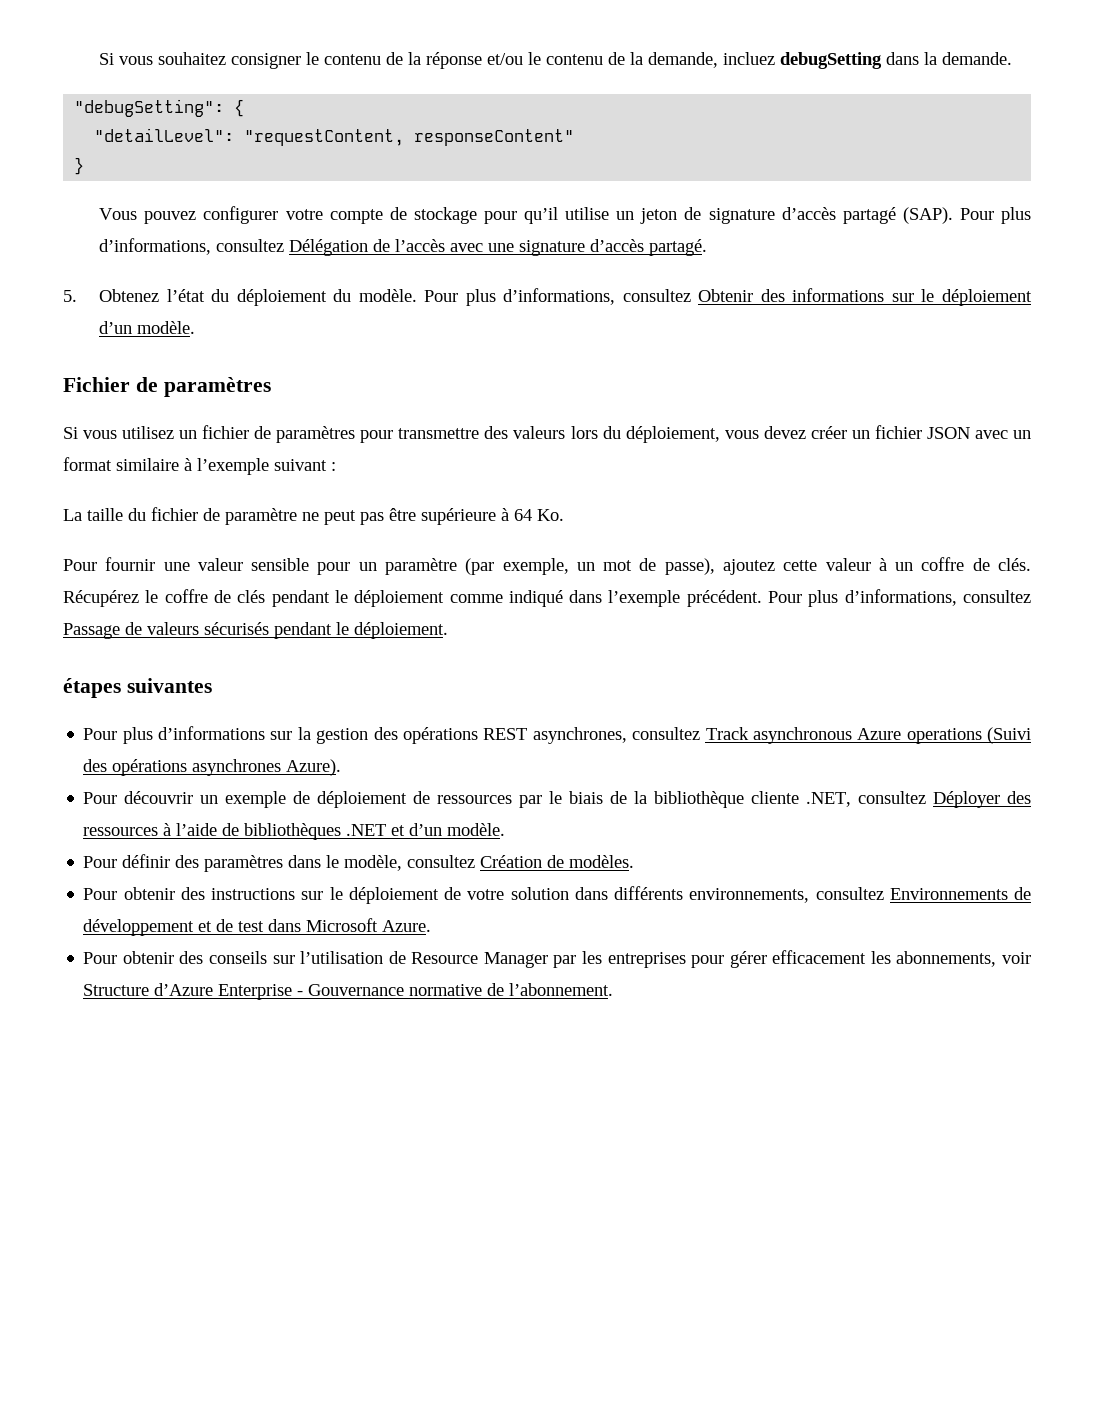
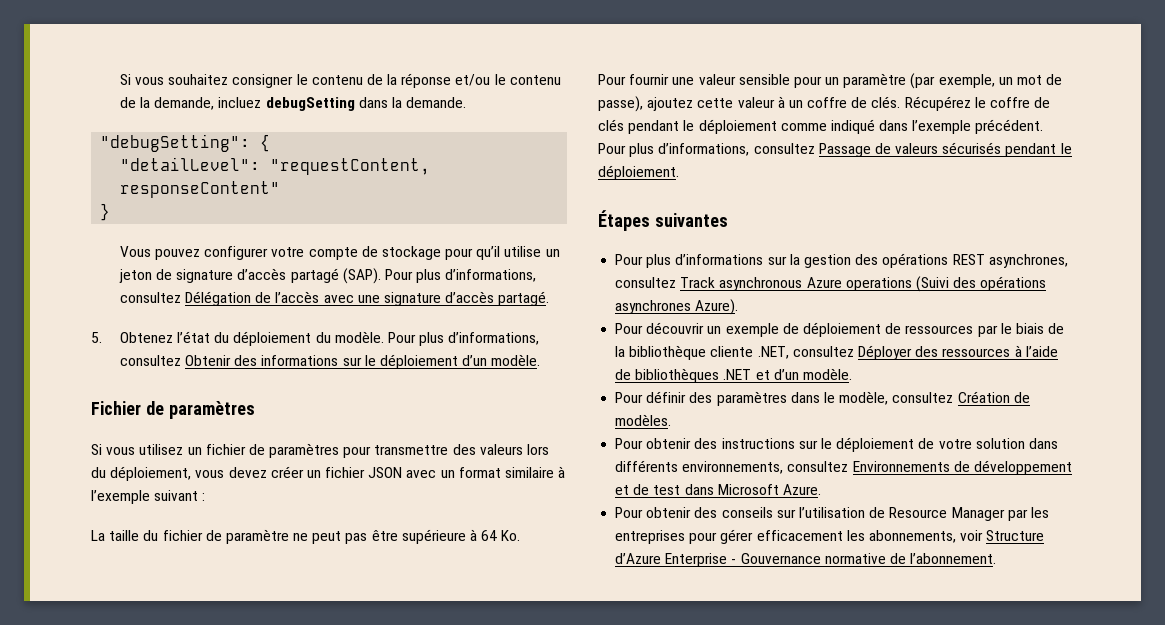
- étapes suivantes
+ Étapes suivantes

